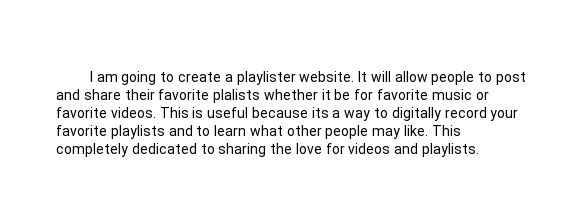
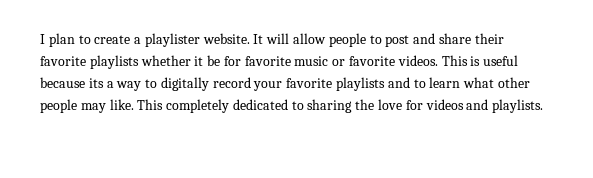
- I am going to create a playlister website.
+ I plan to create a playlister website.
- It will allow people to post and share their favorite plalists whether it be for favorite music or favorite videos.
+ It will allow people to post and share their favorite playlists whether it be for favorite music or favorite videos.

